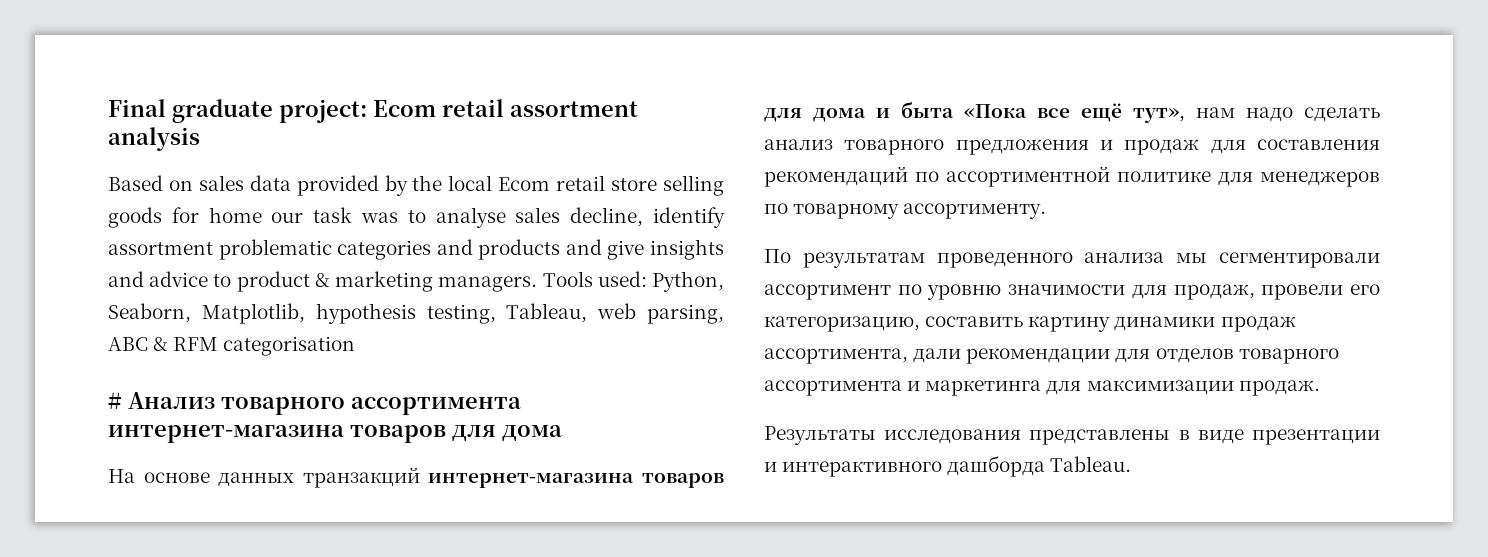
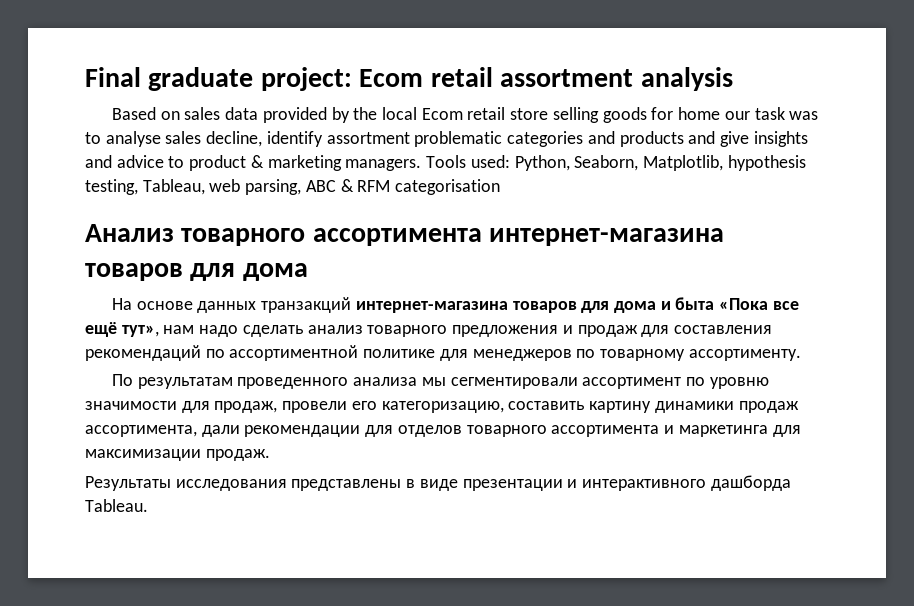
- # Анализ товарного ассортимента интернет-магазина товаров для дома
+ Анализ товарного ассортимента интернет-магазина товаров для дома

